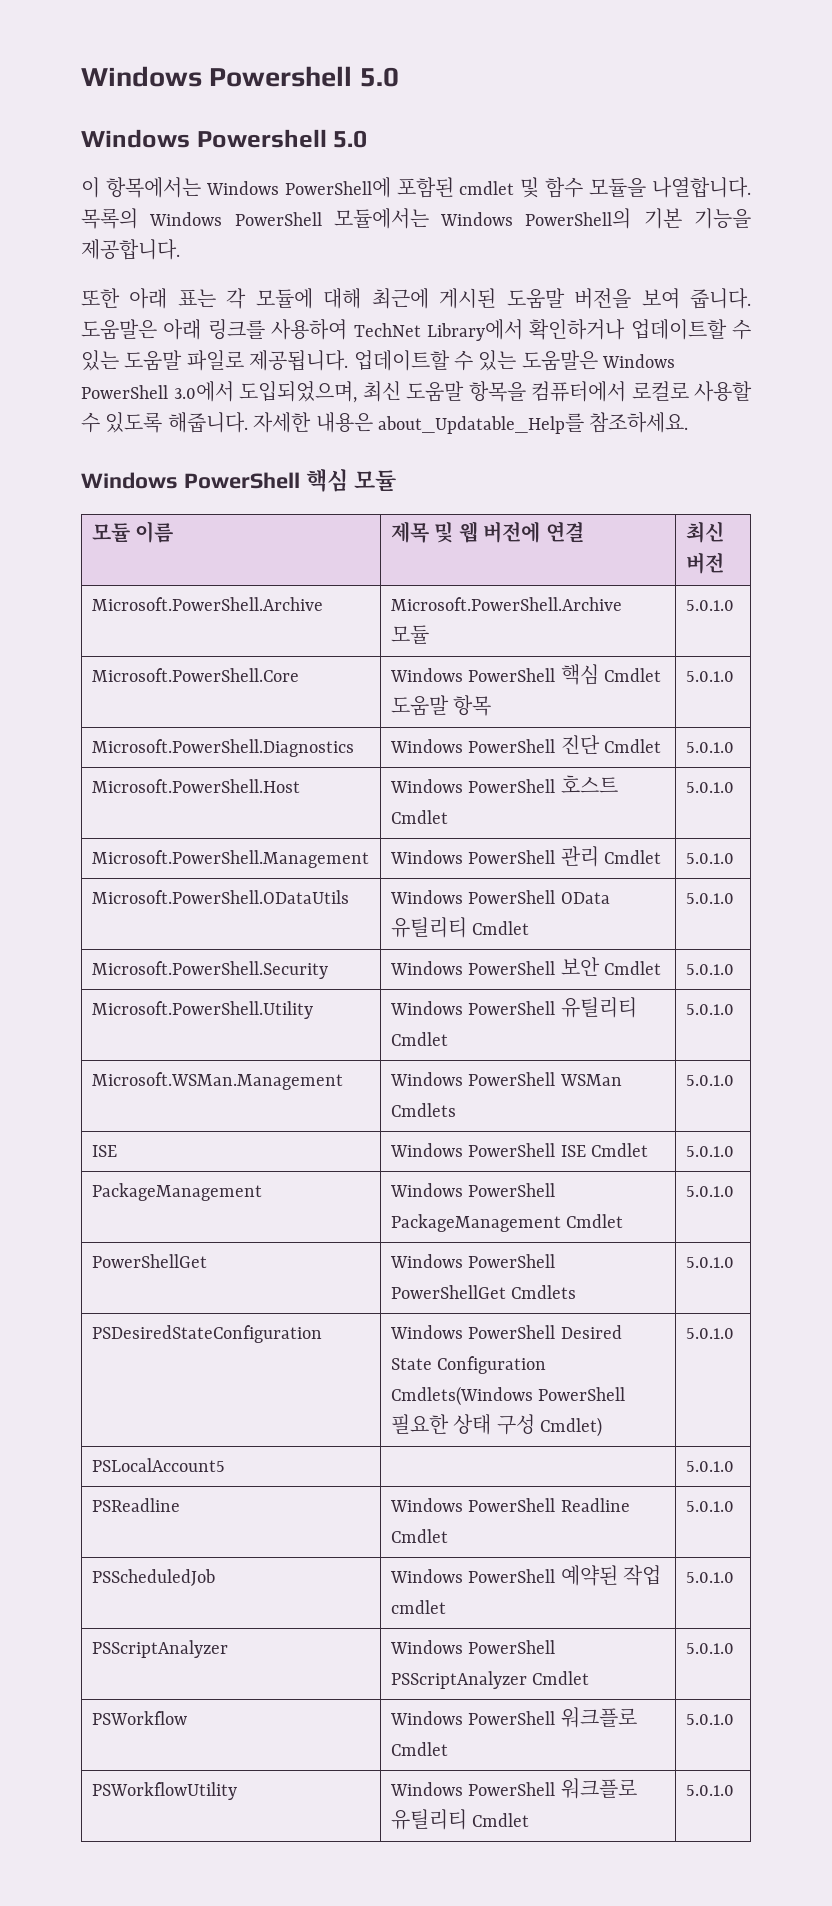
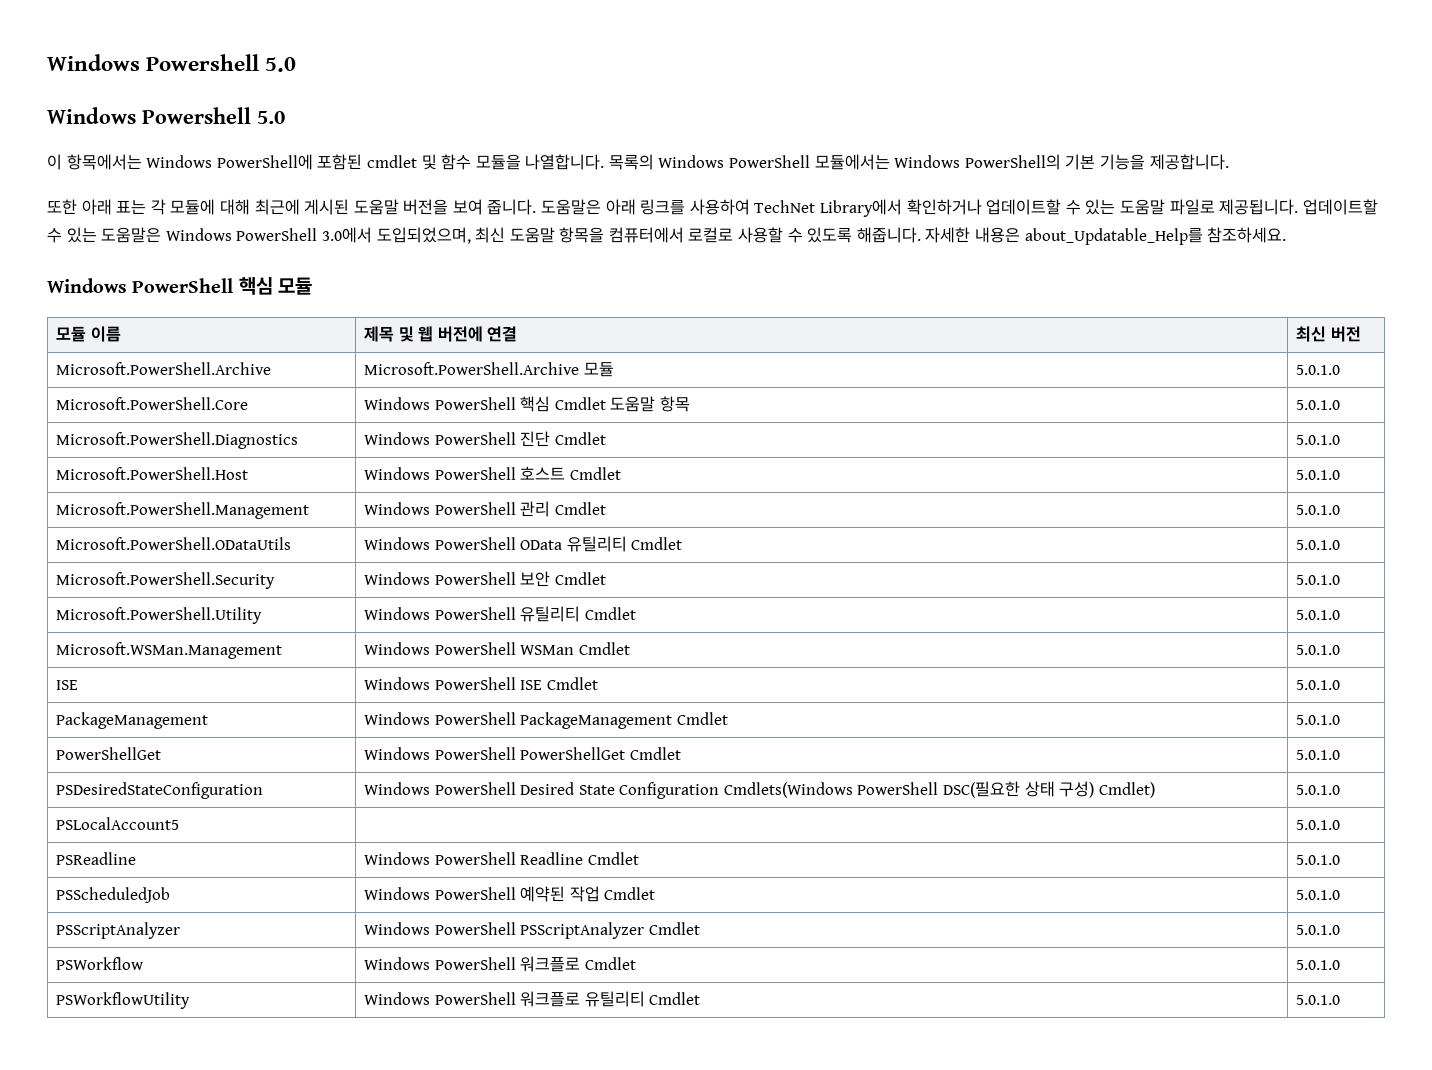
- Microsoft.WSMan.Management | Windows PowerShell WSMan Cmdlets | 5.0.1.0
+ Microsoft.WSMan.Management | Windows PowerShell WSMan Cmdlet | 5.0.1.0
- PowerShellGet | Windows PowerShell PowerShellGet Cmdlets | 5.0.1.0
+ PowerShellGet | Windows PowerShell PowerShellGet Cmdlet | 5.0.1.0
- PSDesiredStateConfiguration | Windows PowerShell Desired State Configuration Cmdlets(Windows PowerShell 필요한 상태 구성 Cmdlet) | 5.0.1.0
+ PSDesiredStateConfiguration | Windows PowerShell Desired State Configuration Cmdlets(Windows PowerShell DSC(필요한 상태 구성) Cmdlet) | 5.0.1.0
- PSScheduledJob | Windows PowerShell 예약된 작업 cmdlet | 5.0.1.0
+ PSScheduledJob | Windows PowerShell 예약된 작업 Cmdlet | 5.0.1.0

